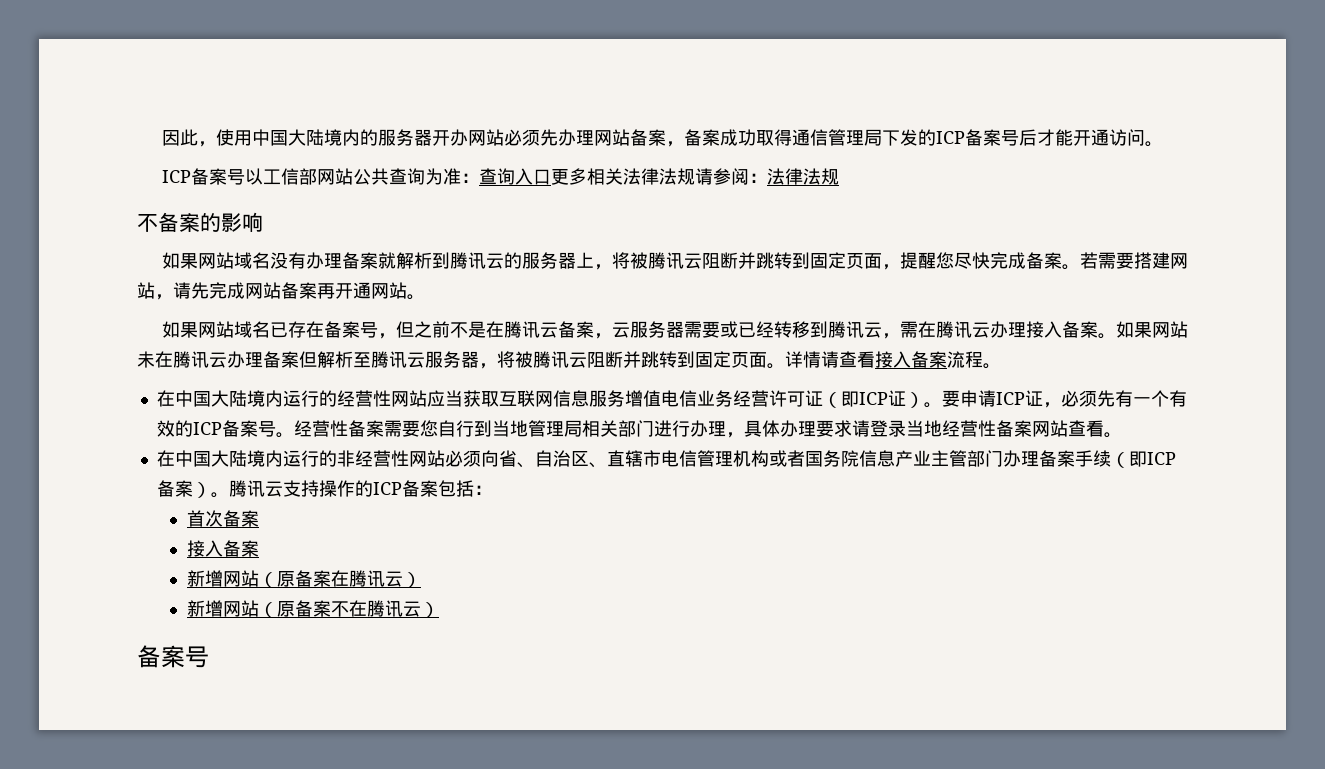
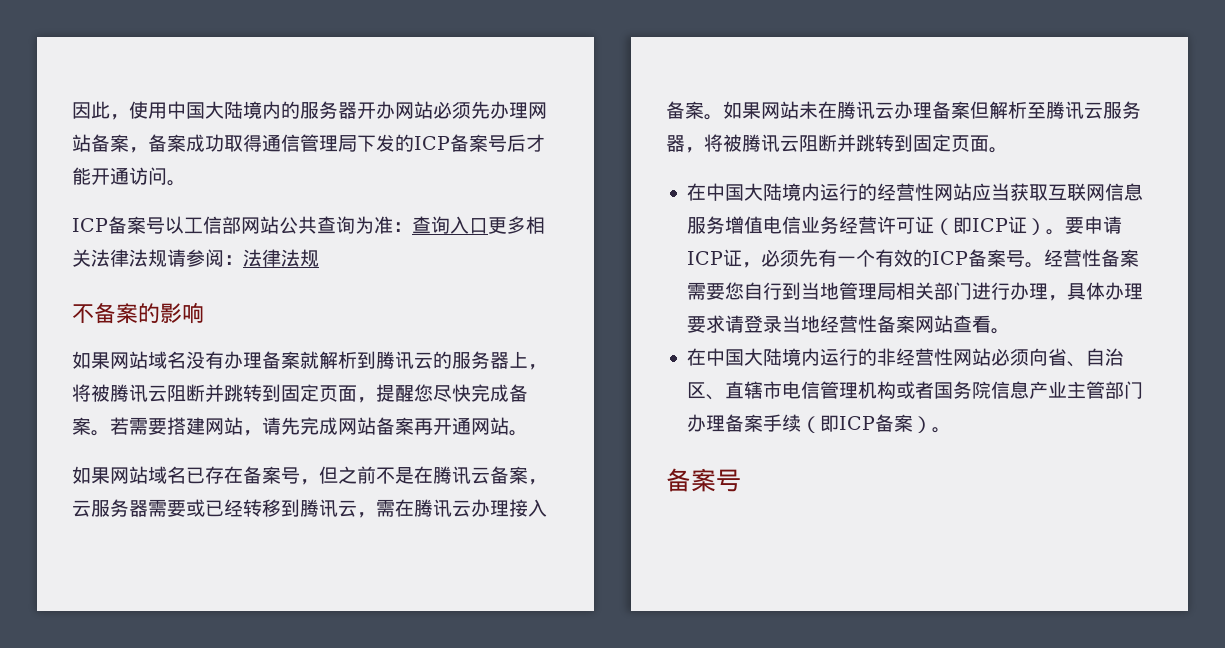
- 详情请查看接入备案流程。
- 腾讯云支持操作的ICP备案包括：
- 首次备案
- 接入备案
- 新增网站（原备案在腾讯云）
- 新增网站（原备案不在腾讯云）

